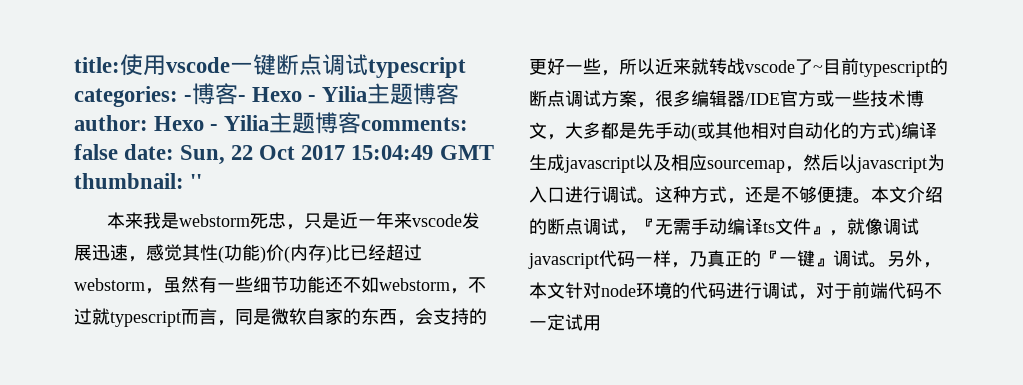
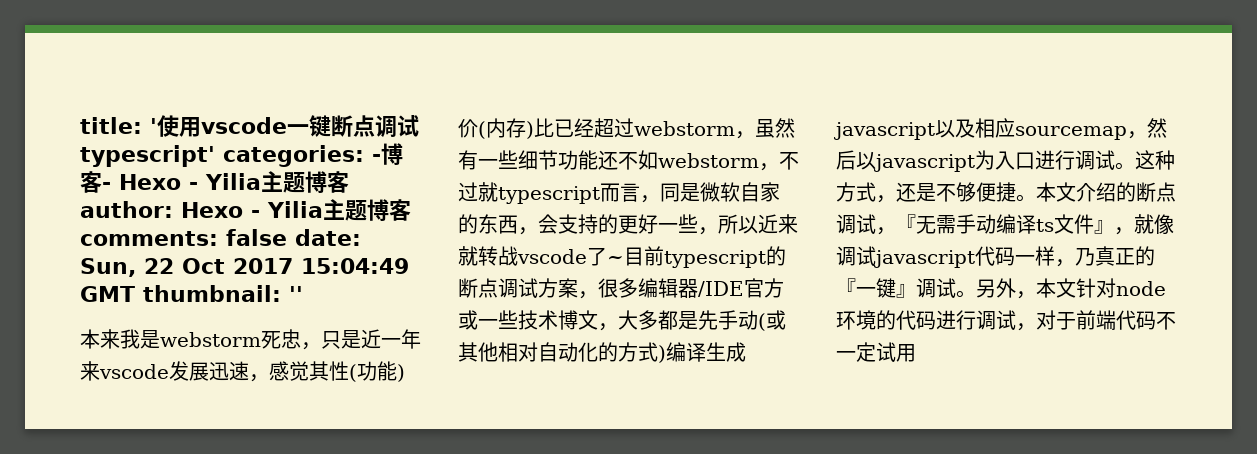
- title:使用vscode一键断点调试typescript categories: -博客- Hexo - Yilia主题博客author: Hexo - Yilia主题博客comments: false date: Sun, 22 Oct 2017 15:04:49 GMT thumbnail: ''
+ title: '使用vscode一键断点调试typescript' categories: -博客- Hexo - Yilia主题博客author: Hexo - Yilia主题博客comments: false date: Sun, 22 Oct 2017 15:04:49 GMT thumbnail: ''

